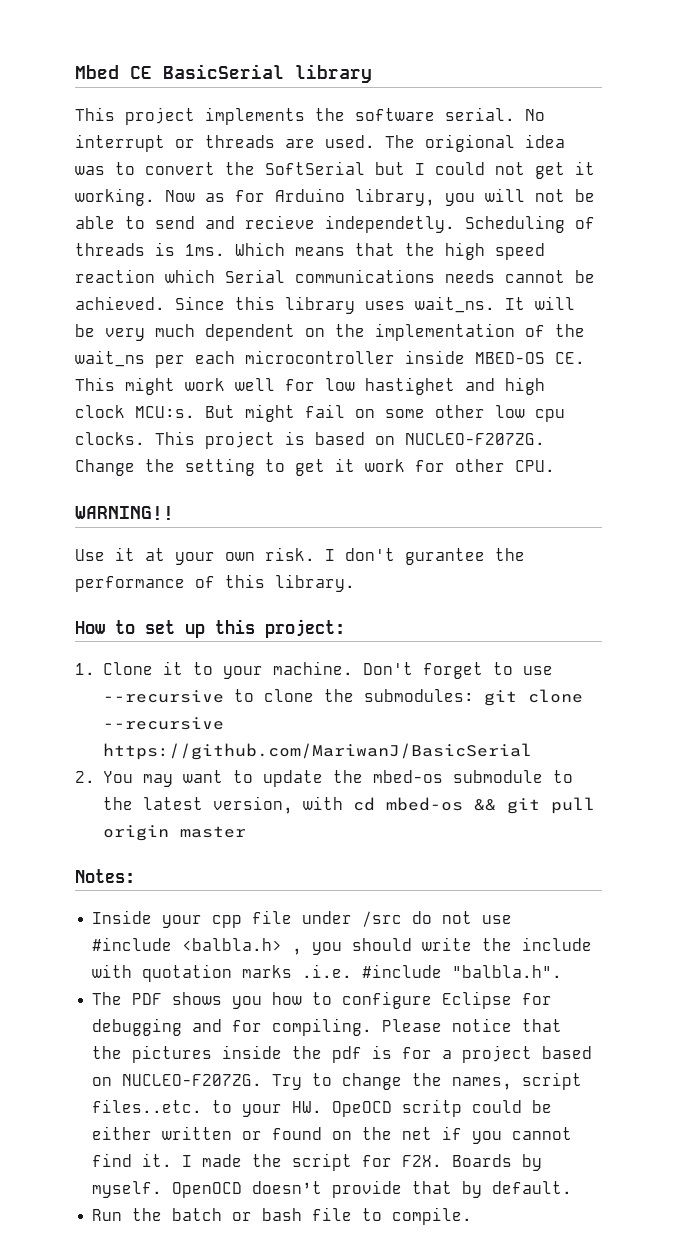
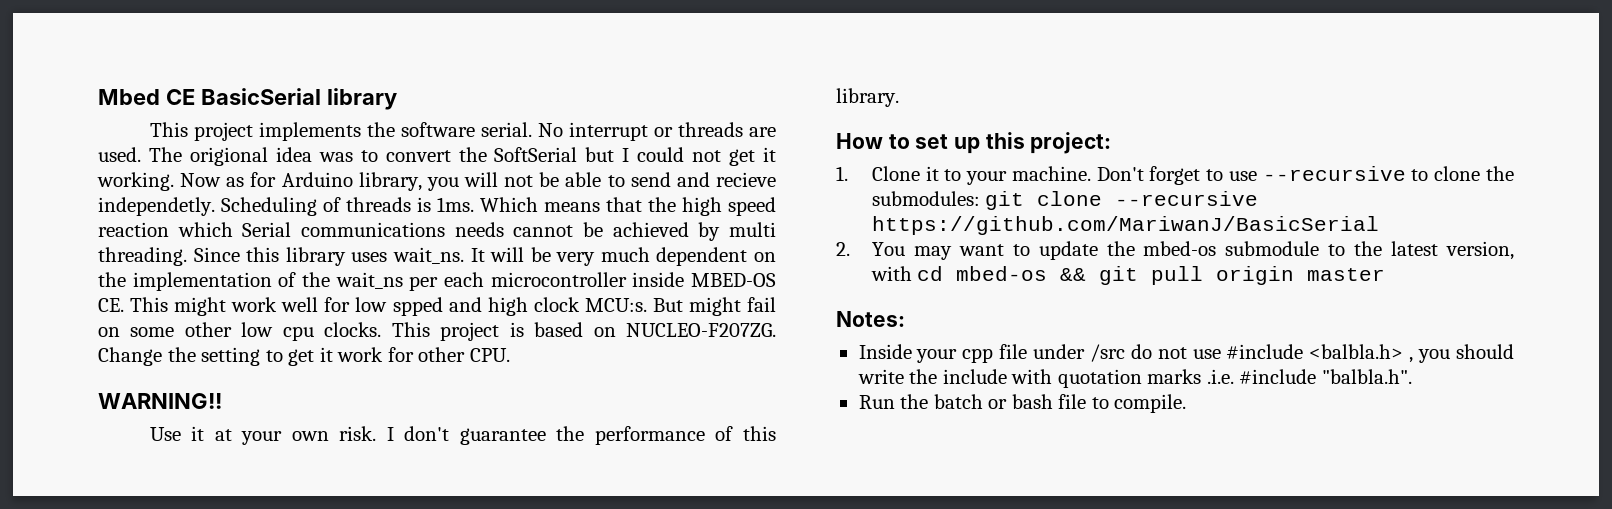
- Which means that the high speed reaction which Serial communications needs cannot be achieved.
+ Which means that the high speed reaction which Serial communications needs cannot be achieved by multi threading.
- It will be very much dependent on the implementation of the wait_ns per each microcontroller inside MBED-OS CE. This might work well for low hastighet and high clock MCU:s.
+ It will be very much dependent on the implementation of the wait_ns per each microcontroller inside MBED-OS CE. This might work well for low spped and high clock MCU:s.
- I don't gurantee the performance of this library.
+ I don't guarantee the performance of this library.
- The PDF shows you how to configure Eclipse for debugging and for compiling. Please notice that the pictures inside the pdf is for a project based on NUCLEO-F207ZG. Try to change the names, script files..etc. to your HW. OpeOCD scritp could be either written or found on the net if you cannot find it. I made the script for F2X. Boards by myself. OpenOCD doesn’t provide that by default.

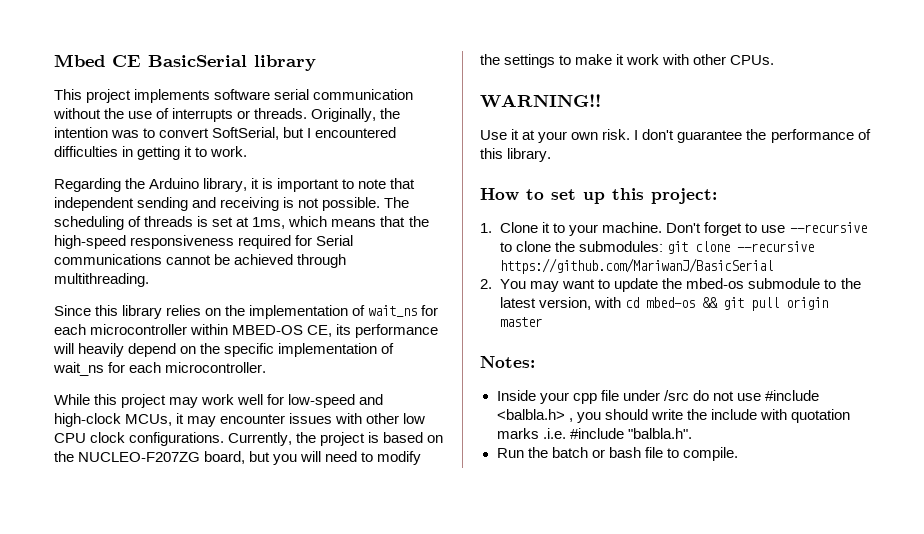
- This project implements the software serial. No interrupt or threads are used. The origional idea was to convert the SoftSerial but I could not get it working. Now as for Arduino library, you will not be able to send and recieve independetly. Scheduling of threads is 1ms. Which means that the high speed reaction which Serial communications needs cannot be achieved by multi threading. Since this library uses wait_ns. It will be very much dependent on the implementation of the wait_ns per each microcontroller inside MBED-OS CE. This might work well for low spped and high clock MCU:s. But might fail on some other low cpu clocks. This project is based on NUCLEO-F207ZG. Change the setting to get it work for other CPU.
+ This project implements software serial communication without the use of interrupts or threads. Originally, the intention was to convert SoftSerial, but I encountered difficulties in getting it to work.
+ Regarding the Arduino library, it is important to note that independent sending and receiving is not possible. The scheduling of threads is set at 1ms, which means that the high-speed responsiveness required for Serial communications cannot be achieved through multithreading.
+ Since this library relies on the implementation of wait_ns for each microcontroller within MBED-OS CE, its performance will heavily depend on the specific implementation of wait_ns for each microcontroller.
+ While this project may work well for low-speed and high-clock MCUs, it may encounter issues with other low CPU clock configurations. Currently, the project is based on the NUCLEO-F207ZG board, but you will need to modify the settings to make it work with other CPUs.

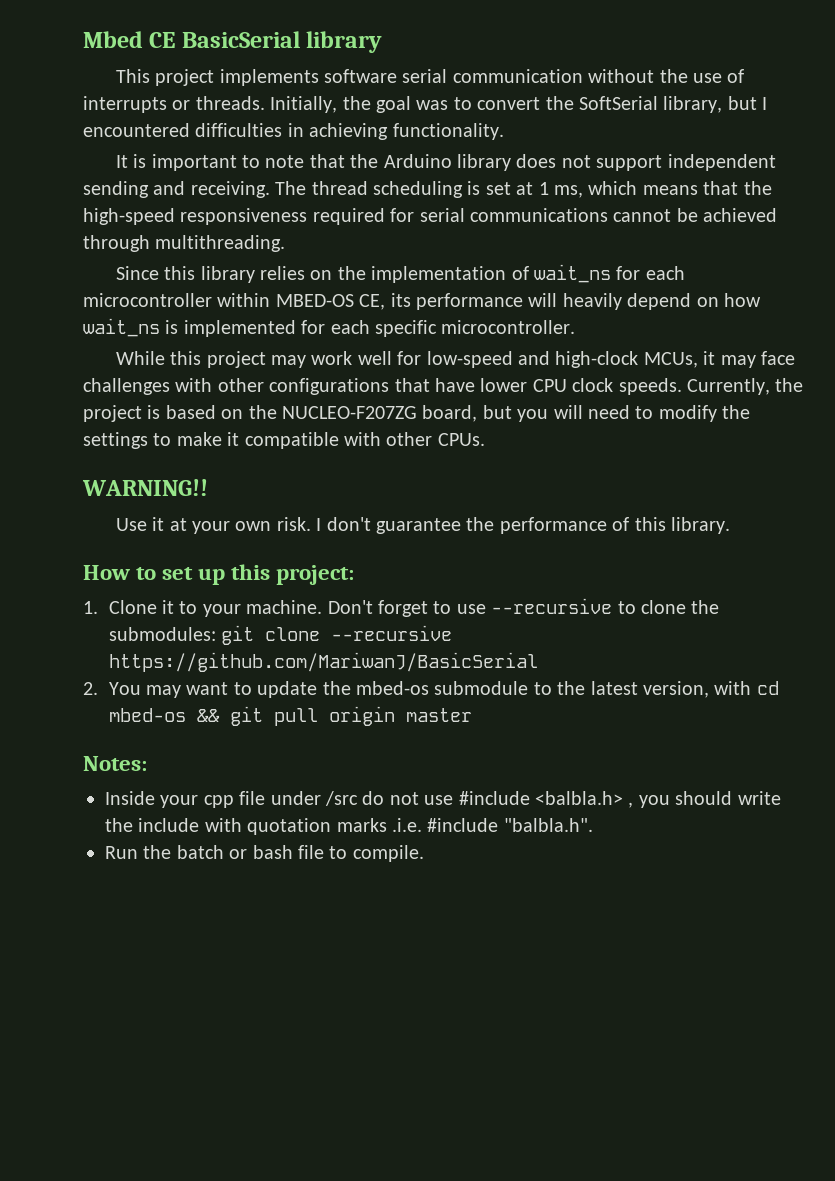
- Originally, the intention was to convert SoftSerial, but I encountered difficulties in getting it to work.
- Regarding the Arduino library, it is important to note that independent sending and receiving is not possible. The scheduling of threads is set at 1ms, which means that the high-speed responsiveness required for Serial communications cannot be achieved through multithreading.
+ Initially, the goal was to convert the SoftSerial library, but I encountered difficulties in achieving functionality.
+ It is important to note that the Arduino library does not support independent sending and receiving. The thread scheduling is set at 1 ms, which means that the high-speed responsiveness required for serial communications cannot be achieved through multithreading.
- Since this library relies on the implementation of wait_ns for each microcontroller within MBED-OS CE, its performance will heavily depend on the specific implementation of wait_ns for each microcontroller.
+ Since this library relies on the implementation of wait_ns for each microcontroller within MBED-OS CE, its performance will heavily depend on how wait_ns is implemented for each specific microcontroller.
- While this project may work well for low-speed and high-clock MCUs, it may encounter issues with other low CPU clock configurations.
+ While this project may work well for low-speed and high-clock MCUs, it may face challenges with other configurations that have lower CPU clock speeds.
- Currently, the project is based on the NUCLEO-F207ZG board, but you will need to modify the settings to make it work with other CPUs.
+ Currently, the project is based on the NUCLEO-F207ZG board, but you will need to modify the settings to make it compatible with other CPUs.

